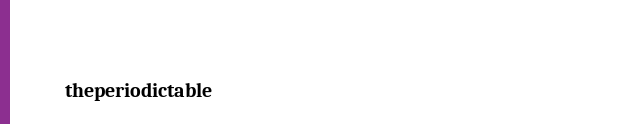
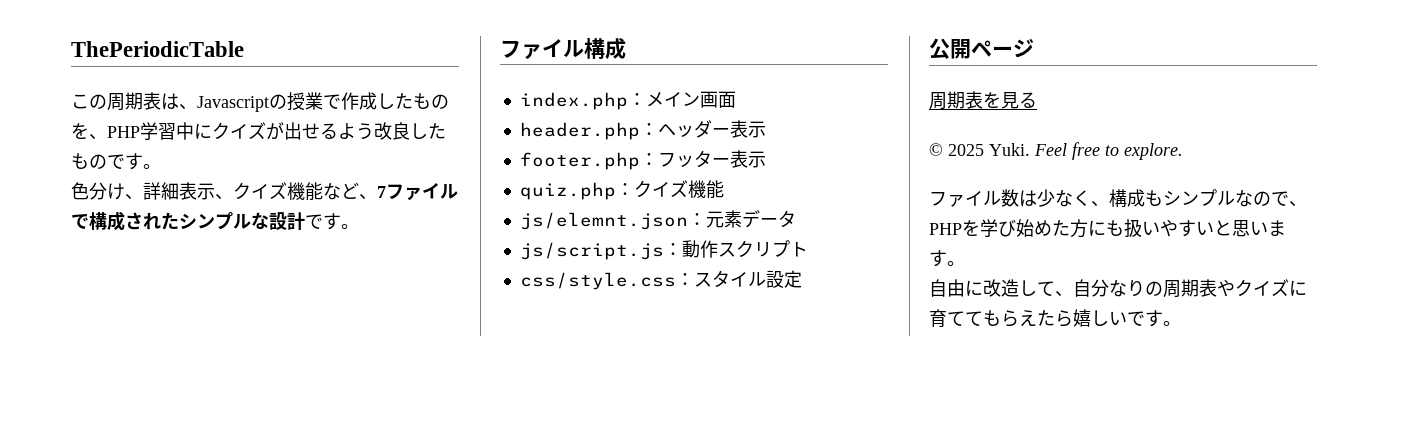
- theperiodictable
+ ThePeriodicTable
+ この周期表は、Javascriptの授業で作成したものを、PHP学習中にクイズが出せるよう改良したものです。
+ 色分け、詳細表示、クイズ機能など、7ファイルで構成されたシンプルな設計です。
+ ファイル構成
+ index.php：メイン画面
+ header.php：ヘッダー表示
+ footer.php：フッター表示
+ quiz.php：クイズ機能
+ js/elemnt.json：元素データ
+ js/script.js：動作スクリプト
+ css/style.css：スタイル設定
+ 公開ページ
+ 周期表を見る
+ © 2025 Yuki. Feel free to explore.
+ ファイル数は少なく、構成もシンプルなので、PHPを学び始めた方にも扱いやすいと思います。
+ 自由に改造して、自分なりの周期表やクイズに育ててもらえたら嬉しいです。

